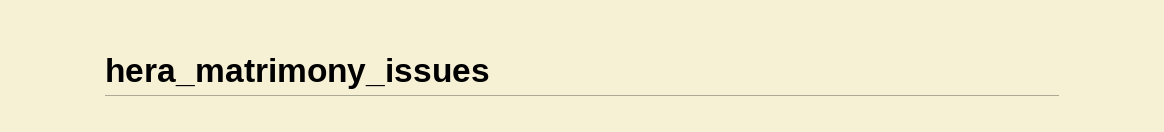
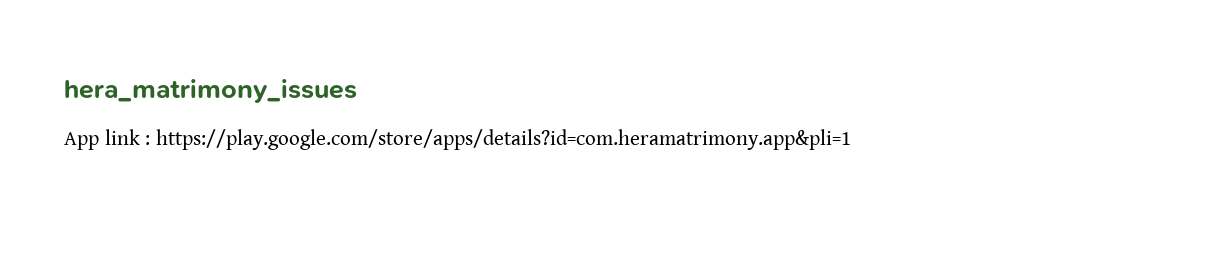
+ App link : https://play.google.com/store/apps/details?id=com.heramatrimony.app&pli=1

